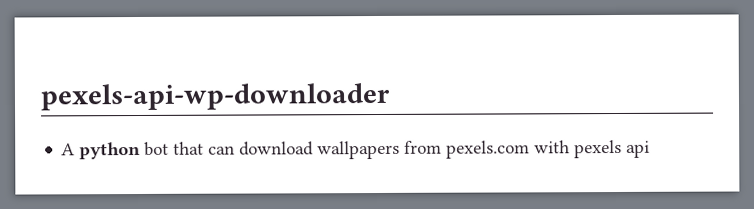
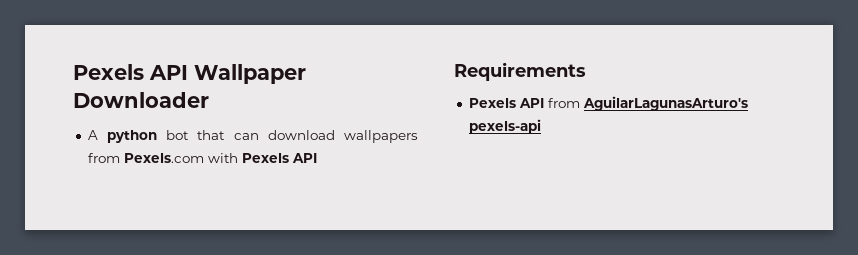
- pexels-api-wp-downloader
+ Pexels API Wallpaper Downloader
- A python bot that can download wallpapers from pexels.com with pexels api
+ A python bot that can download wallpapers from Pexels.com with Pexels API
+ Requirements
+ Pexels API from AguilarLagunasArturo's pexels-api

